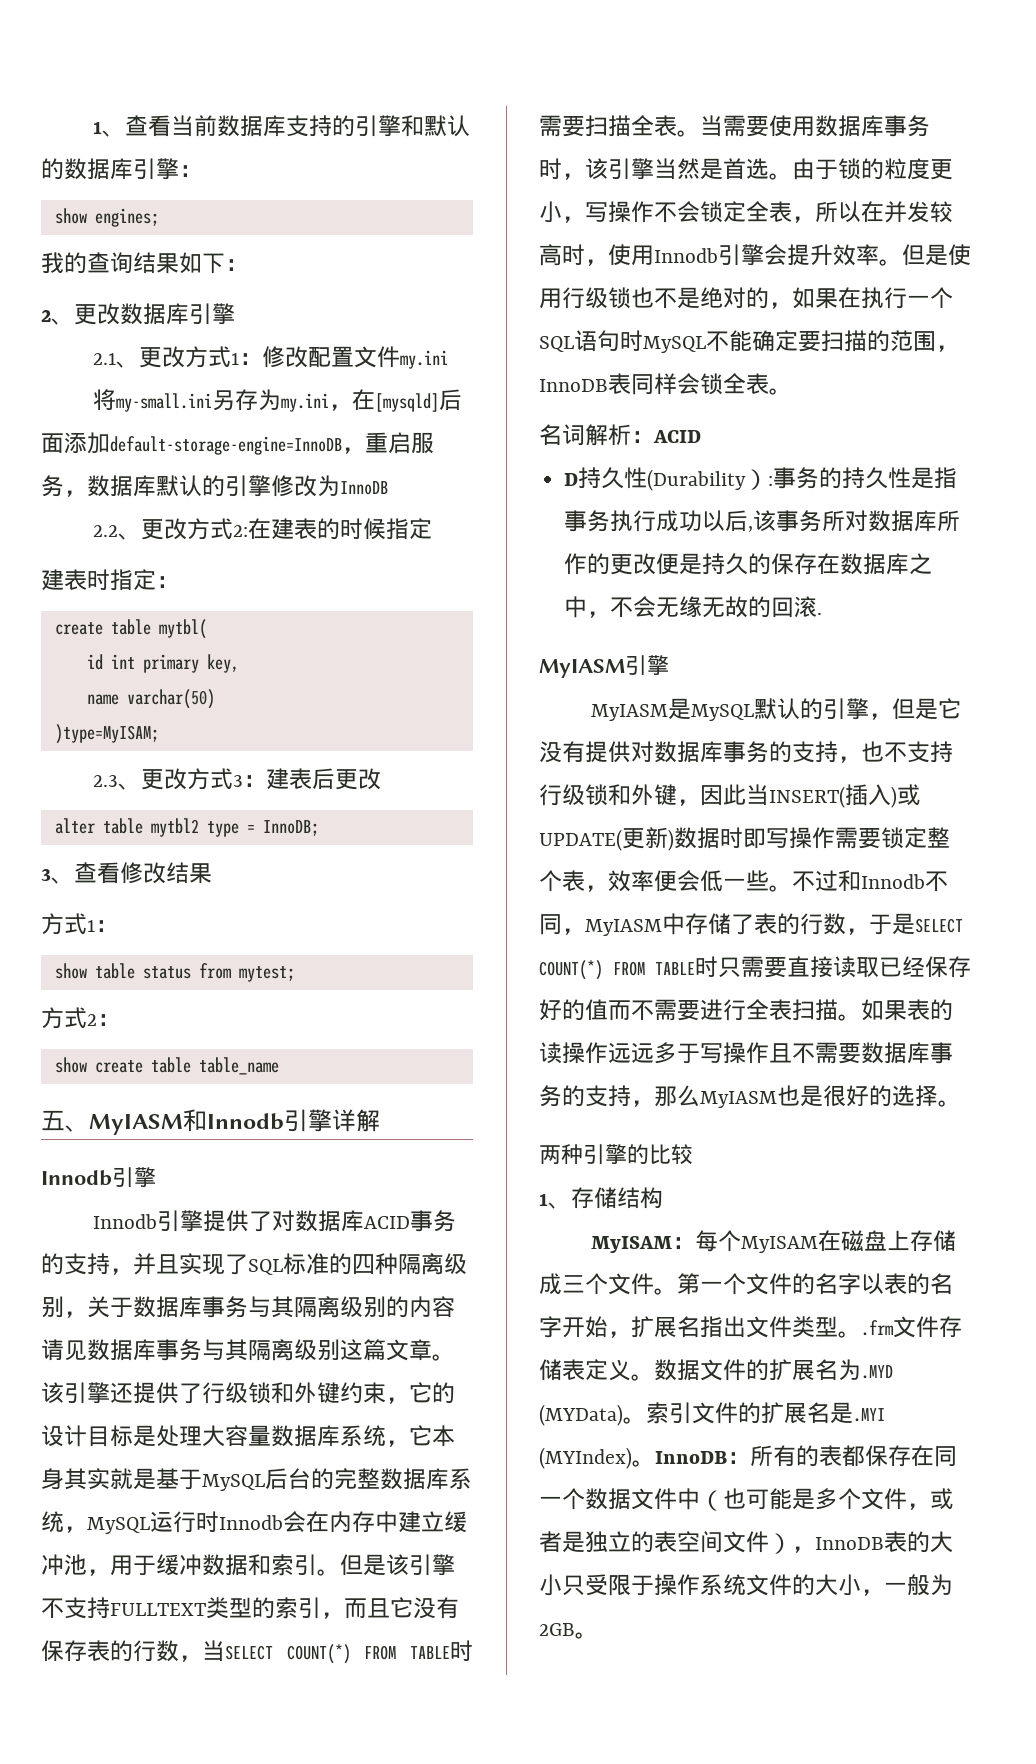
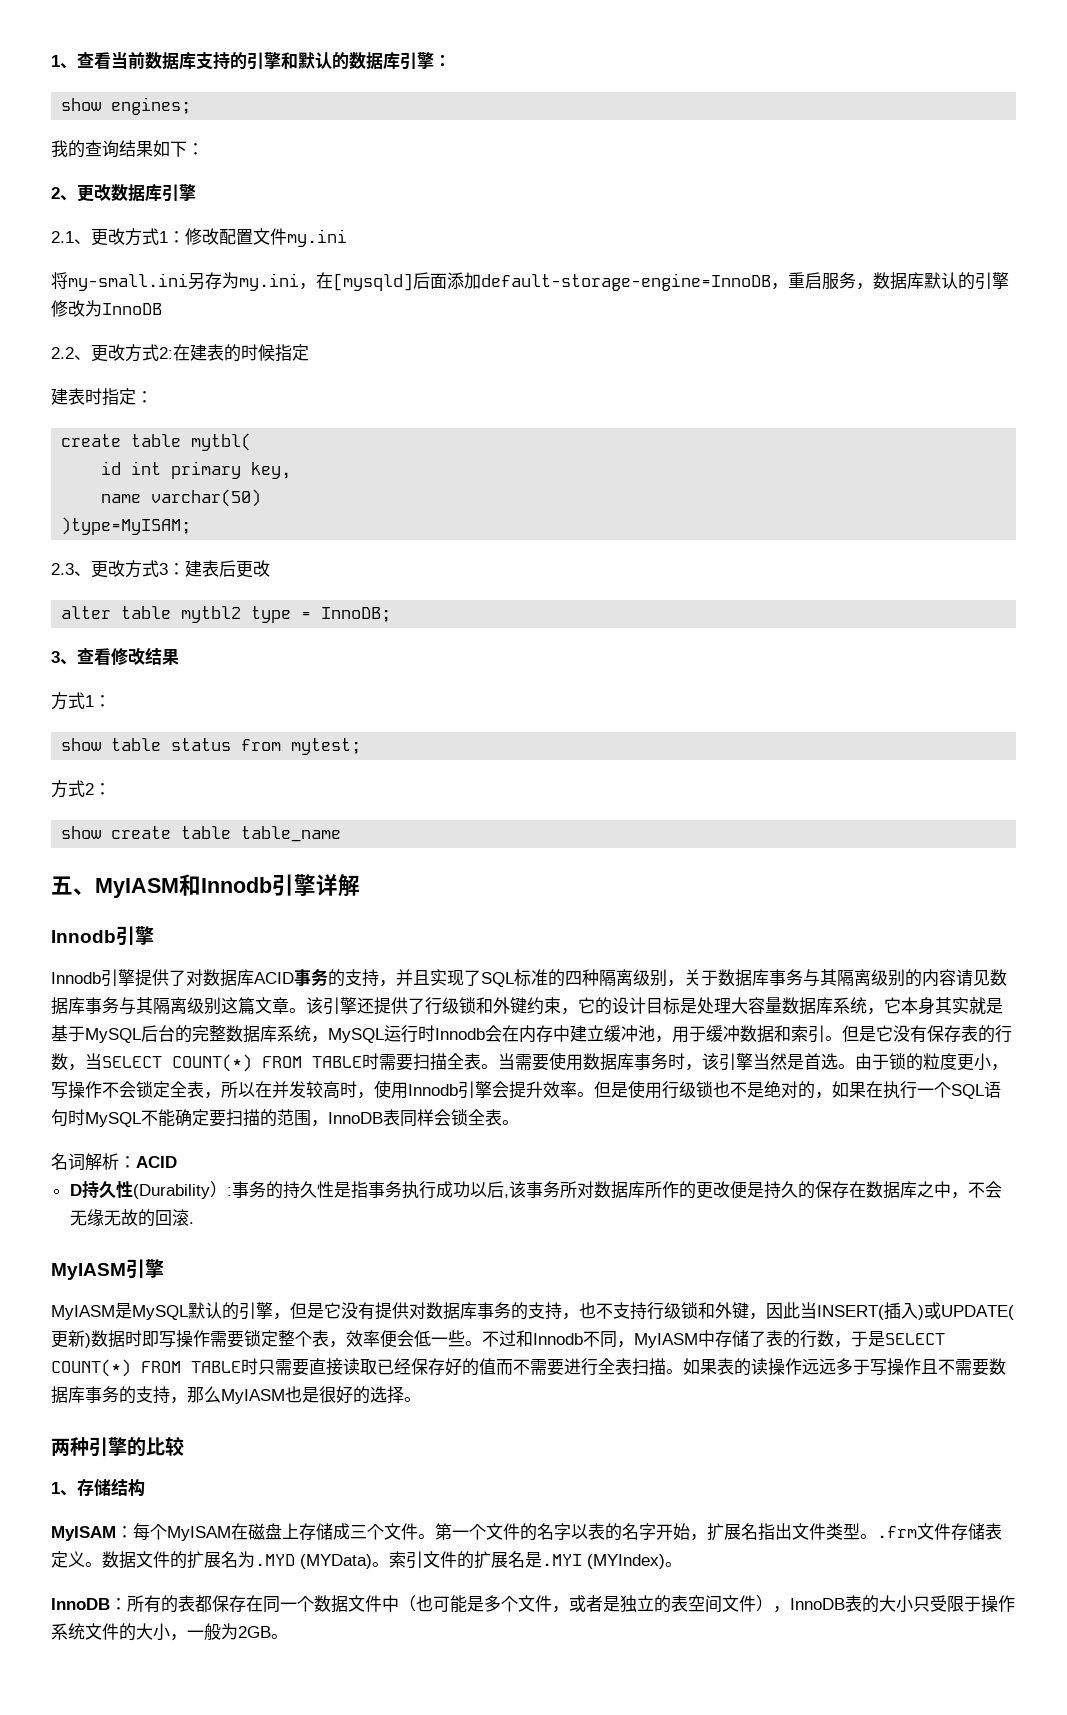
- 但是该引擎不支持FULLTEXT类型的索引，而且它没有保存表的行数，当SELECT COUNT(*) FROM TABLE时需要扫描全表。
+ 但是它没有保存表的行数，当SELECT COUNT(*) FROM TABLE时需要扫描全表。
- 索引文件的扩展名是.MYI (MYIndex)。InnoDB：所有的表都保存在同一个数据文件中（也可能是多个文件，或者是独立的表空间文件），InnoDB表的大小只受限于操作系统文件的大小，一般为2GB。
+ 索引文件的扩展名是.MYI (MYIndex)。
+ InnoDB：所有的表都保存在同一个数据文件中（也可能是多个文件，或者是独立的表空间文件），InnoDB表的大小只受限于操作系统文件的大小，一般为2GB。

